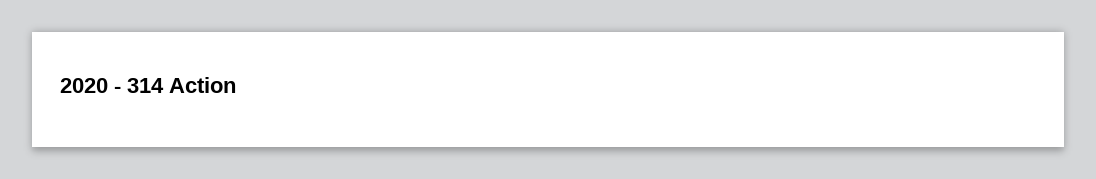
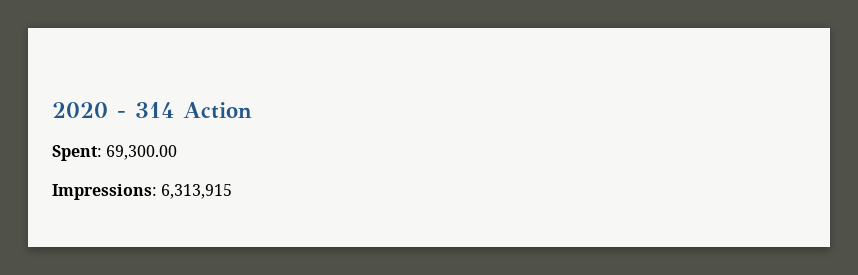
+ Spent: 69,300.00
+ Impressions: 6,313,915

